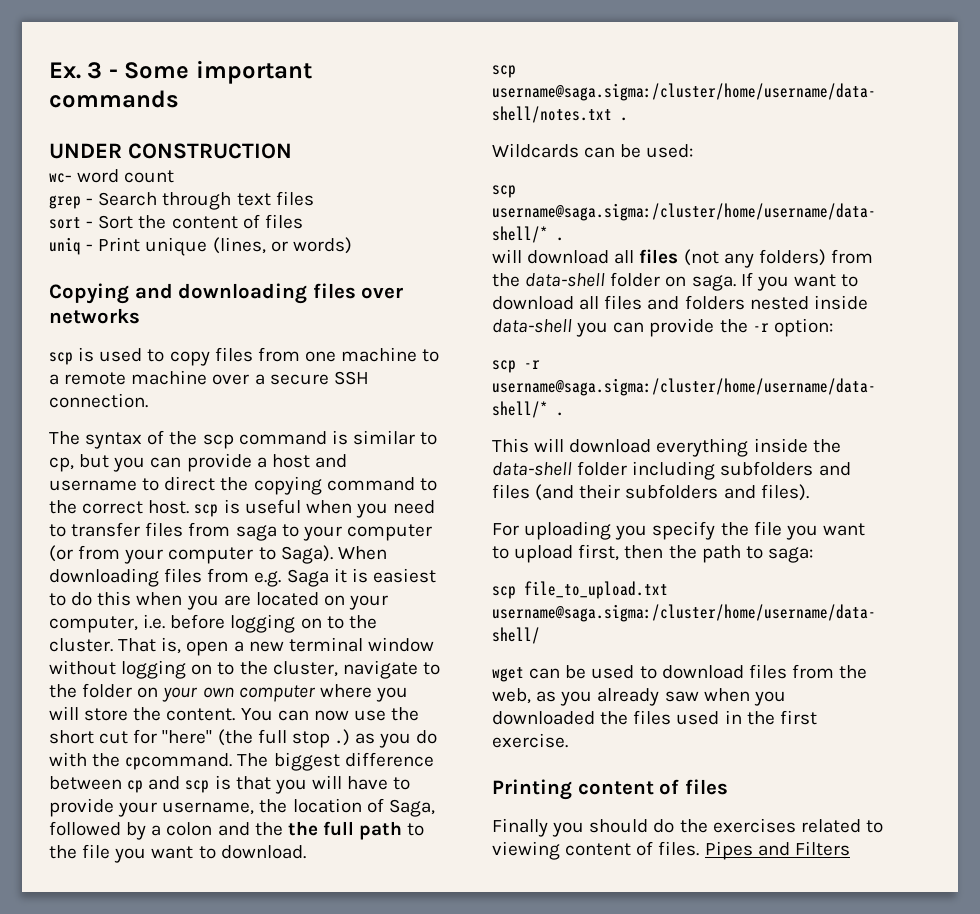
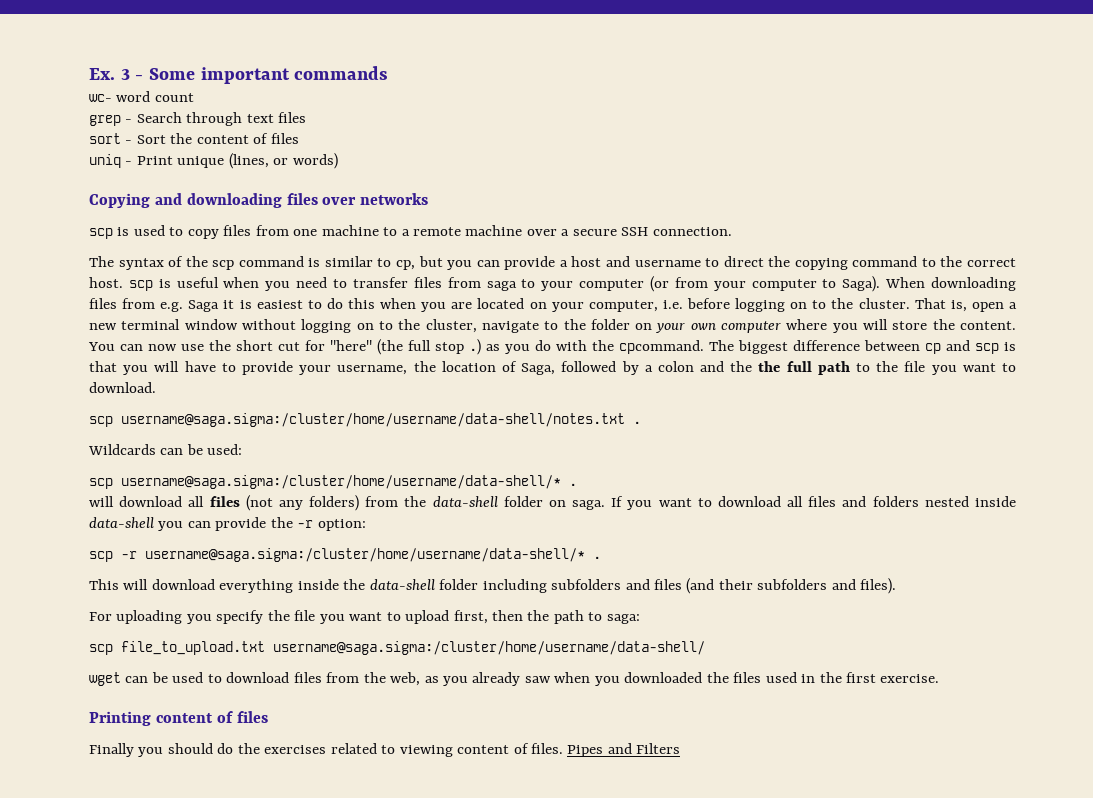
- UNDER CONSTRUCTION

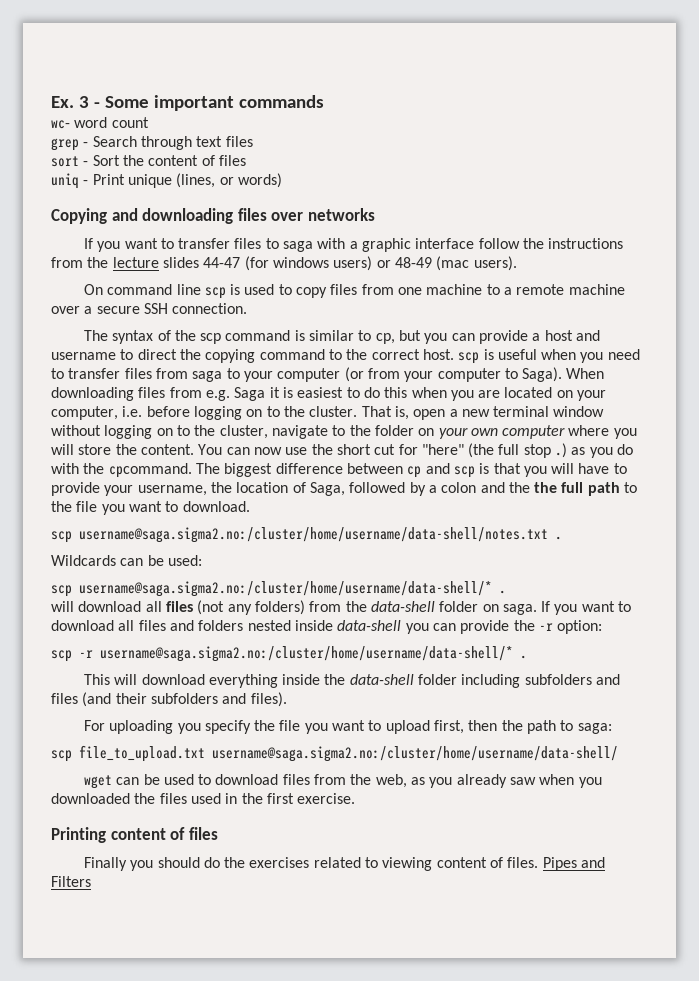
- scp is used to copy files from one machine to a remote machine over a secure SSH connection.
+ If you want to transfer files to saga with a graphic interface follow the instructions from the lecture slides 44-47 (for windows users) or 48-49 (mac users).
+ On command line scp is used to copy files from one machine to a remote machine over a secure SSH connection.
- scp username@saga.sigma:/cluster/home/username/data-shell/notes.txt .
+ scp username@saga.sigma2.no:/cluster/home/username/data-shell/notes.txt .
- scp username@saga.sigma:/cluster/home/username/data-shell/* .
+ scp username@saga.sigma2.no:/cluster/home/username/data-shell/* .
- scp -r username@saga.sigma:/cluster/home/username/data-shell/* .
+ scp -r username@saga.sigma2.no:/cluster/home/username/data-shell/* .
- scp file_to_upload.txt username@saga.sigma:/cluster/home/username/data-shell/
+ scp file_to_upload.txt username@saga.sigma2.no:/cluster/home/username/data-shell/

